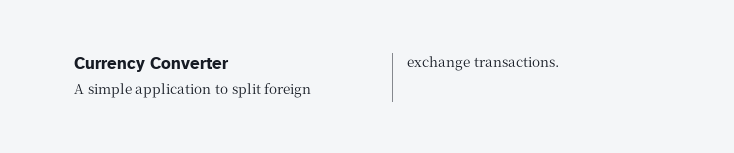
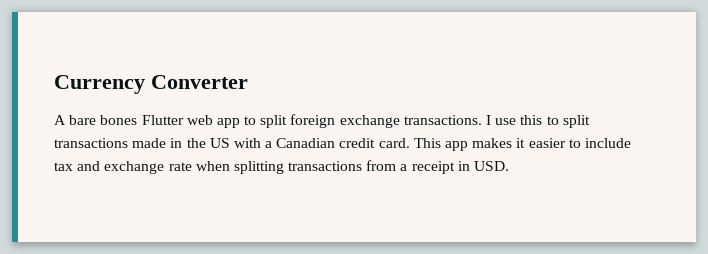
- A simple application to split foreign exchange transactions.
+ A bare bones Flutter web app to split foreign exchange transactions.
+ I use this to split transactions made in the US with a Canadian credit card. This app makes it easier to include tax and exchange rate when splitting transactions from a receipt in USD.

